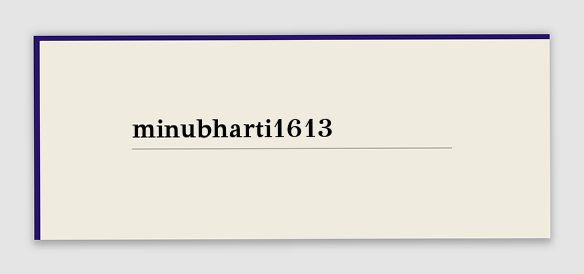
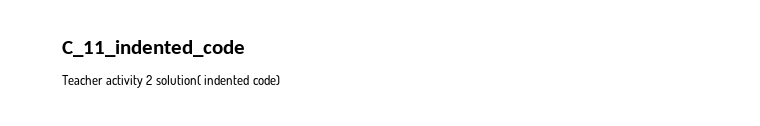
- minubharti1613
+ C_11_indented_code
+ Teacher activity 2 solution( indented code)

